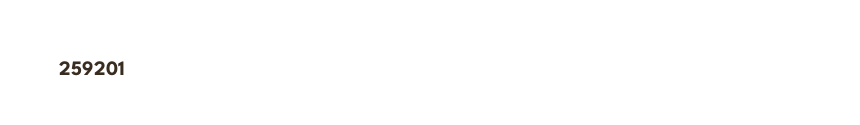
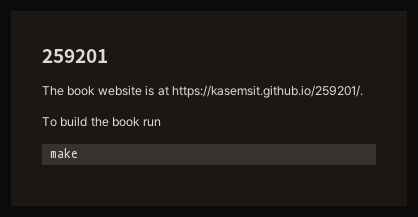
+ The book website is at https://kasemsit.github.io/259201/.
+ To build the book run
+ make

